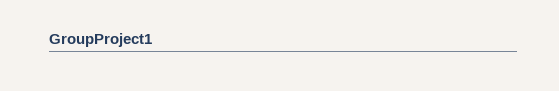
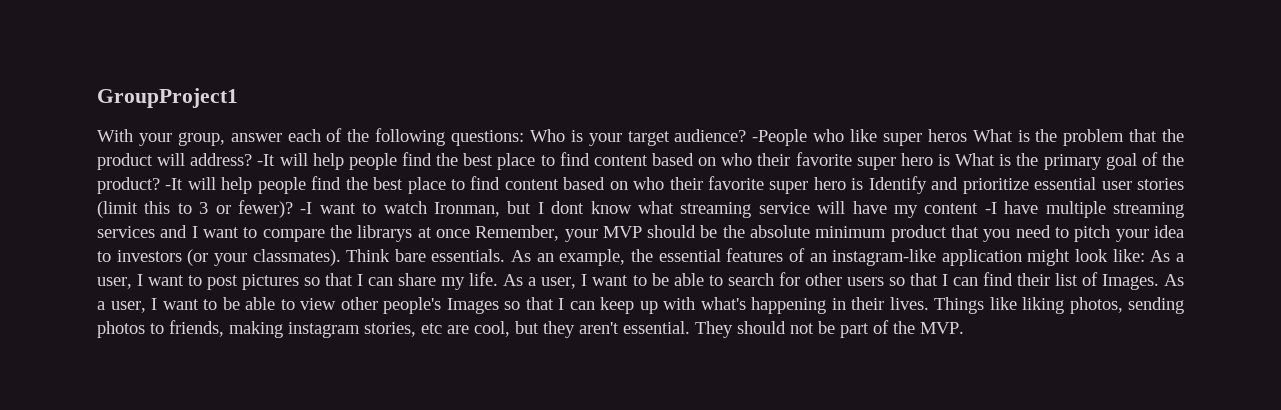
+ With your group, answer each of the following questions: Who is your target audience? -People who like super heros What is the problem that the product will address? -It will help people find the best place to find content based on who their favorite super hero is What is the primary goal of the product? -It will help people find the best place to find content based on who their favorite super hero is Identify and prioritize essential user stories (limit this to 3 or fewer)? -I want to watch Ironman, but I dont know what streaming service will have my content -I have multiple streaming services and I want to compare the librarys at once Remember, your MVP should be the absolute minimum product that you need to pitch your idea to investors (or your classmates). Think bare essentials. As an example, the essential features of an instagram-like application might look like: As a user, I want to post pictures so that I can share my life. As a user, I want to be able to search for other users so that I can find their list of Images. As a user, I want to be able to view other people's Images so that I can keep up with what's happening in their lives. Things like liking photos, sending photos to friends, making instagram stories, etc are cool, but they aren't essential. They should not be part of the MVP.

